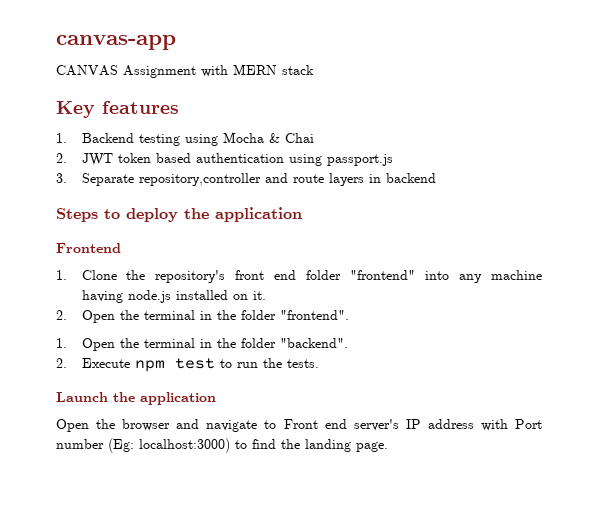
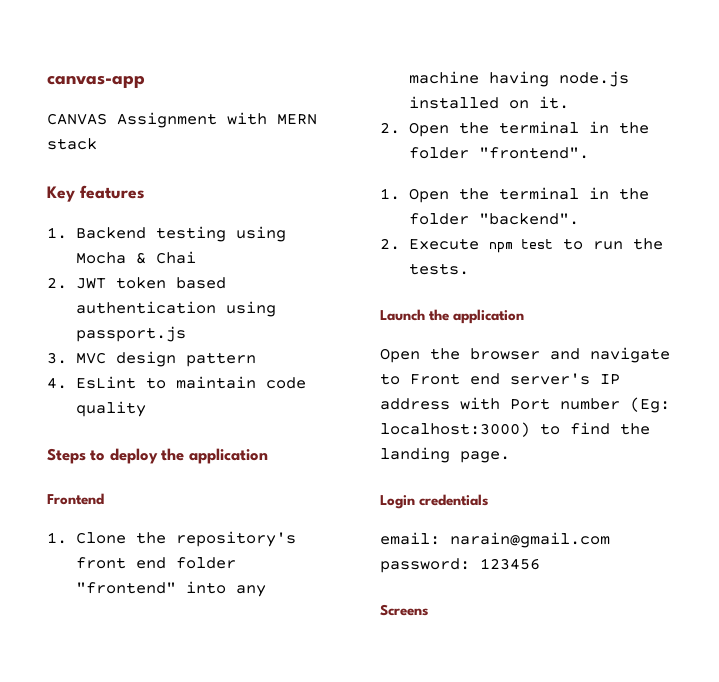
- 3. Separate repository,controller and route layers in backend
+ 3. MVC design pattern
+ 4. EsLint to maintain code quality
+ Login credentials
+ email: narain@gmail.com password: 123456
+ Screens

